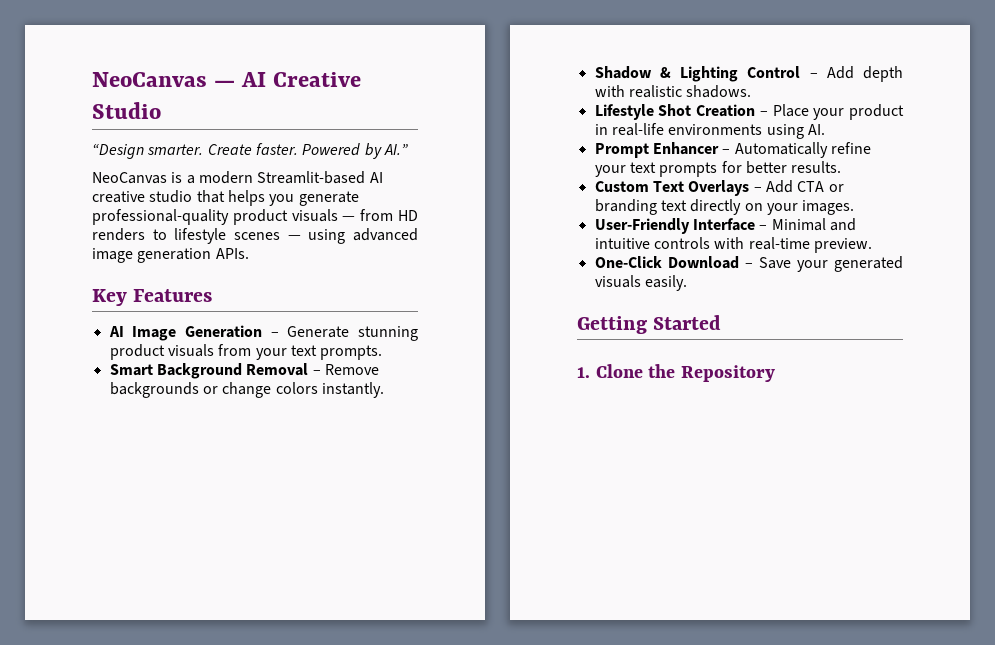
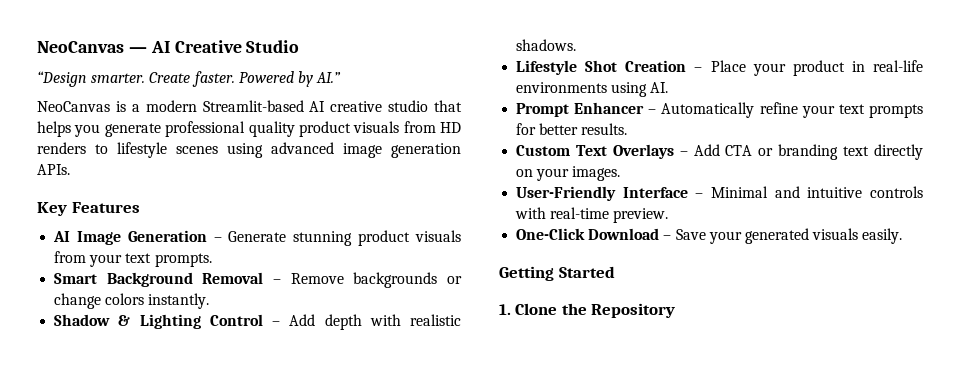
- NeoCanvas is a modern Streamlit-based AI creative studio that helps you generate professional-quality product visuals — from HD renders to lifestyle scenes — using advanced image generation APIs.
+ NeoCanvas is a modern Streamlit-based AI creative studio that helps you generate professional quality product visuals from HD renders to lifestyle scenes using advanced image generation APIs.

